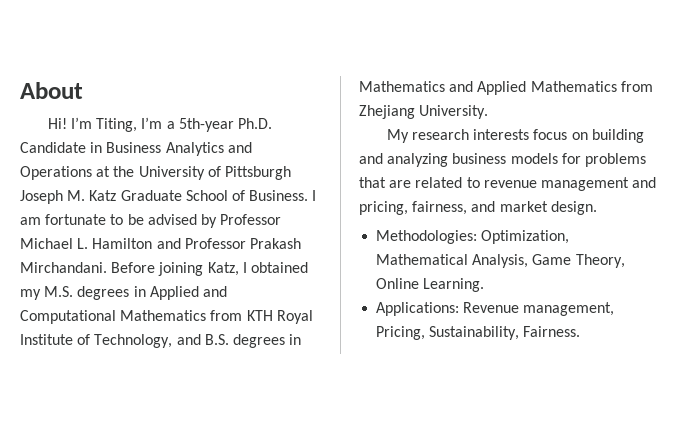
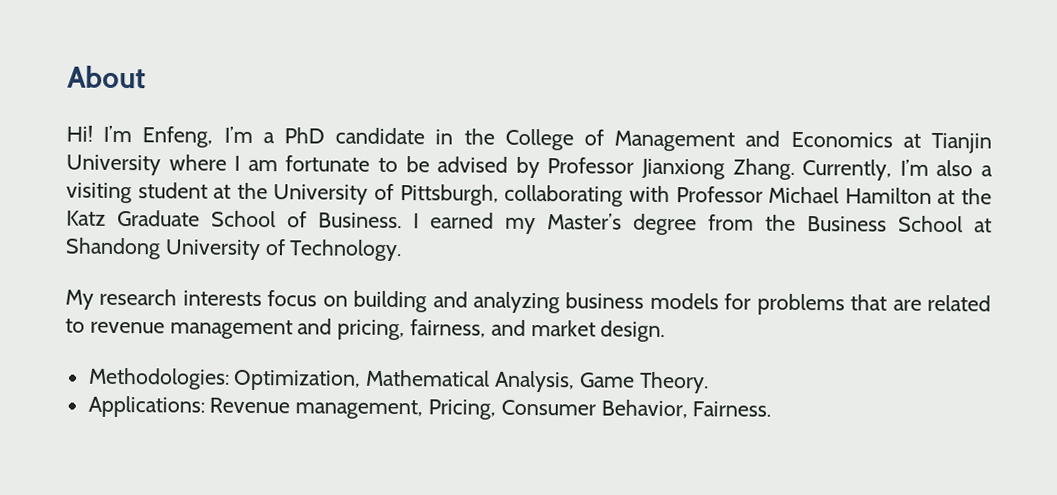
- I’m Titing, I’m a 5th-year Ph.D. Candidate in Business Analytics and Operations at the University of Pittsburgh Joseph M. Katz Graduate School of Business. I am fortunate to be advised by Professor Michael L. Hamilton and Professor Prakash Mirchandani. Before joining Katz, I obtained my M.S. degrees in Applied and Computational Mathematics from KTH Royal Institute of Technology, and B.S. degrees in Mathematics and Applied Mathematics from Zhejiang University.
+ I’m Enfeng, I’m a PhD candidate in the College of Management and Economics at Tianjin University where I am fortunate to be advised by Professor Jianxiong Zhang. Currently, I’m also a visiting student at the University of Pittsburgh, collaborating with Professor Michael Hamilton at the Katz Graduate School of Business. I earned my Master’s degree from the Business School at Shandong University of Technology.
- Methodologies: Optimization, Mathematical Analysis, Game Theory, Online Learning.
+ Methodologies: Optimization, Mathematical Analysis, Game Theory.
- Applications: Revenue management, Pricing, Sustainability, Fairness.
+ Applications: Revenue management, Pricing, Consumer Behavior, Fairness.

